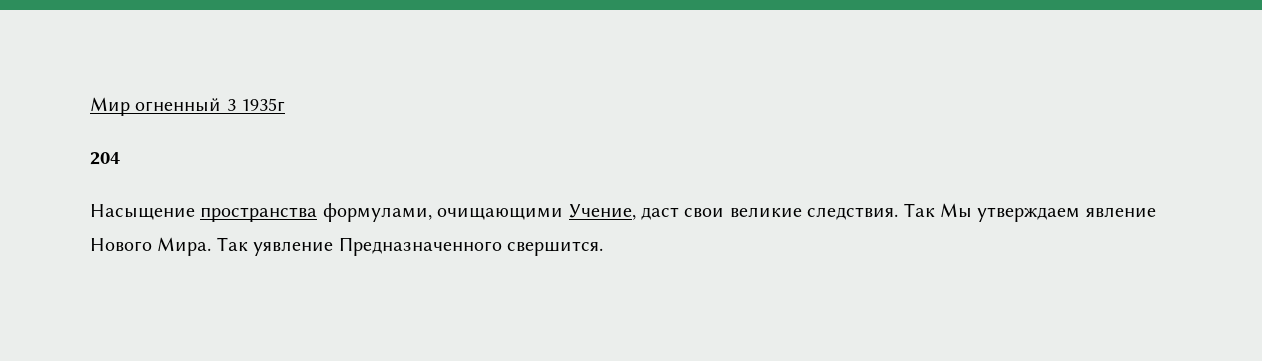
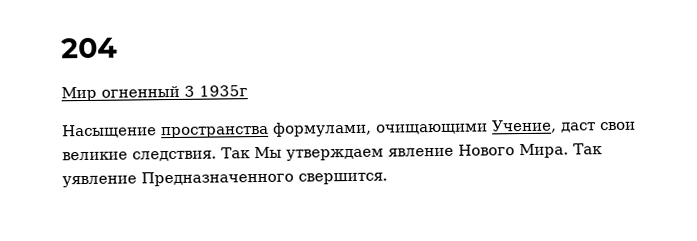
+ 204
- 204

